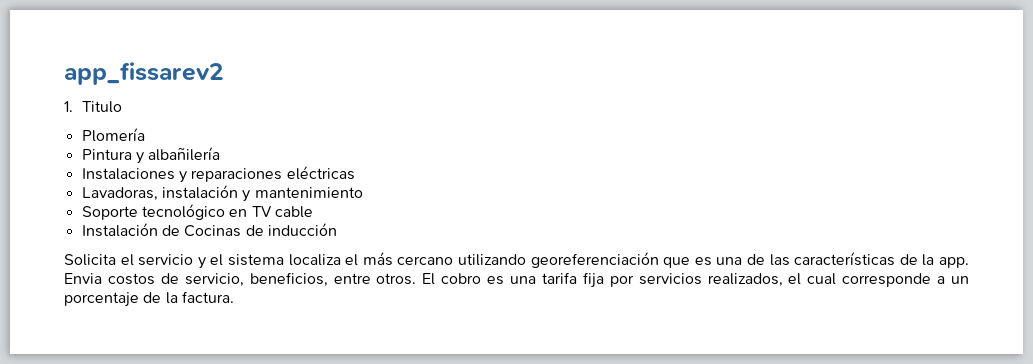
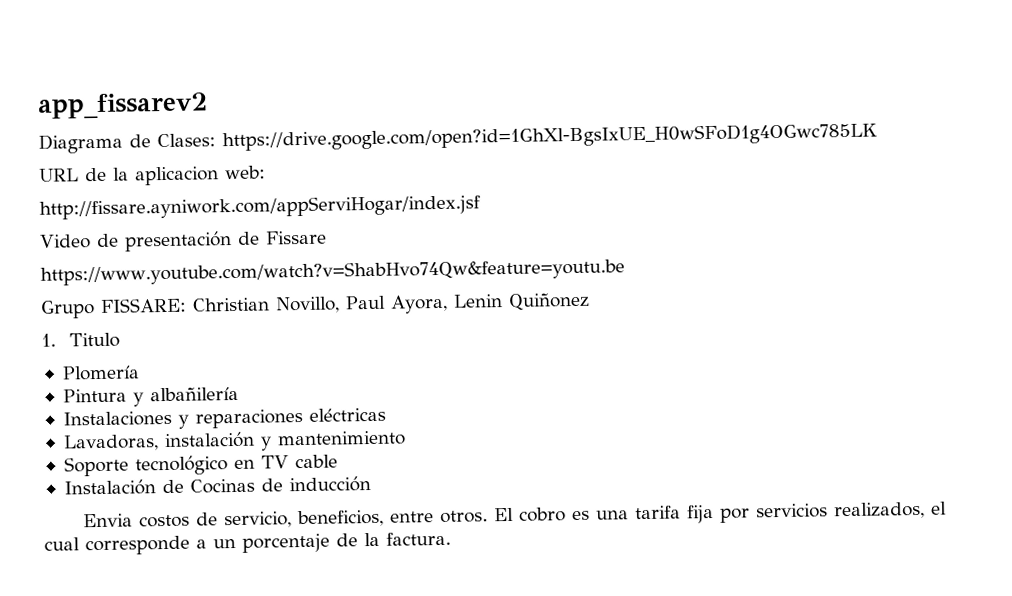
+ Diagrama de Clases: https://drive.google.com/open?id=1GhXl-BgsIxUE_H0wSFoD1g4OGwc785LK
+ URL de la aplicacion web:
+ http://fissare.ayniwork.com/appServiHogar/index.jsf
+ Video de presentación de Fissare
+ https://www.youtube.com/watch?v=ShabHvo74Qw&feature=youtu.be
+ Grupo FISSARE: Christian Novillo, Paul Ayora, Lenin Quiñonez
- Solicita el servicio y el sistema localiza el más cercano utilizando georeferenciación que es una de las características de la app.

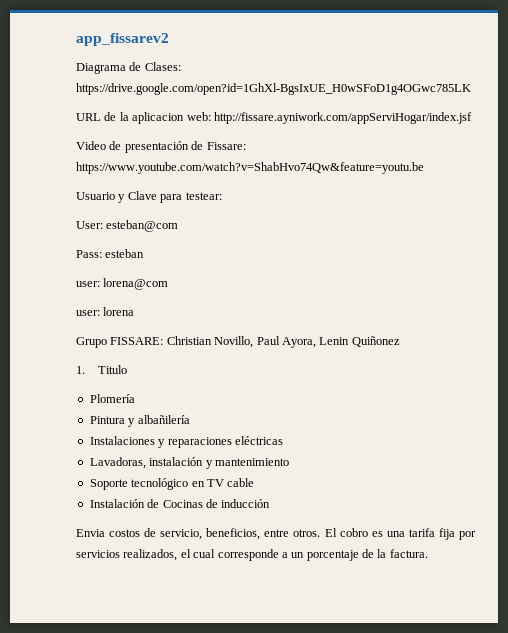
- URL de la aplicacion web:
- http://fissare.ayniwork.com/appServiHogar/index.jsf
+ URL de la aplicacion web: http://fissare.ayniwork.com/appServiHogar/index.jsf
- Video de presentación de Fissare
- https://www.youtube.com/watch?v=ShabHvo74Qw&feature=youtu.be
+ Video de presentación de Fissare: https://www.youtube.com/watch?v=ShabHvo74Qw&feature=youtu.be
+ Usuario y Clave para testear:
+ User: esteban@com
+ Pass: esteban
+ user: lorena@com
+ user: lorena

